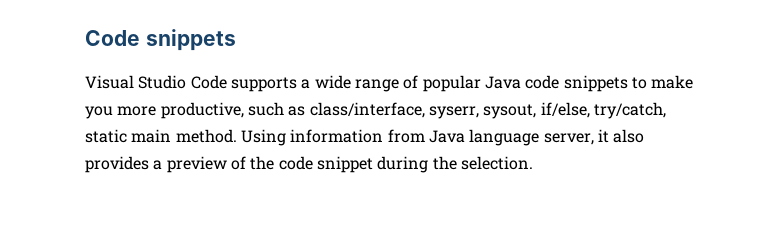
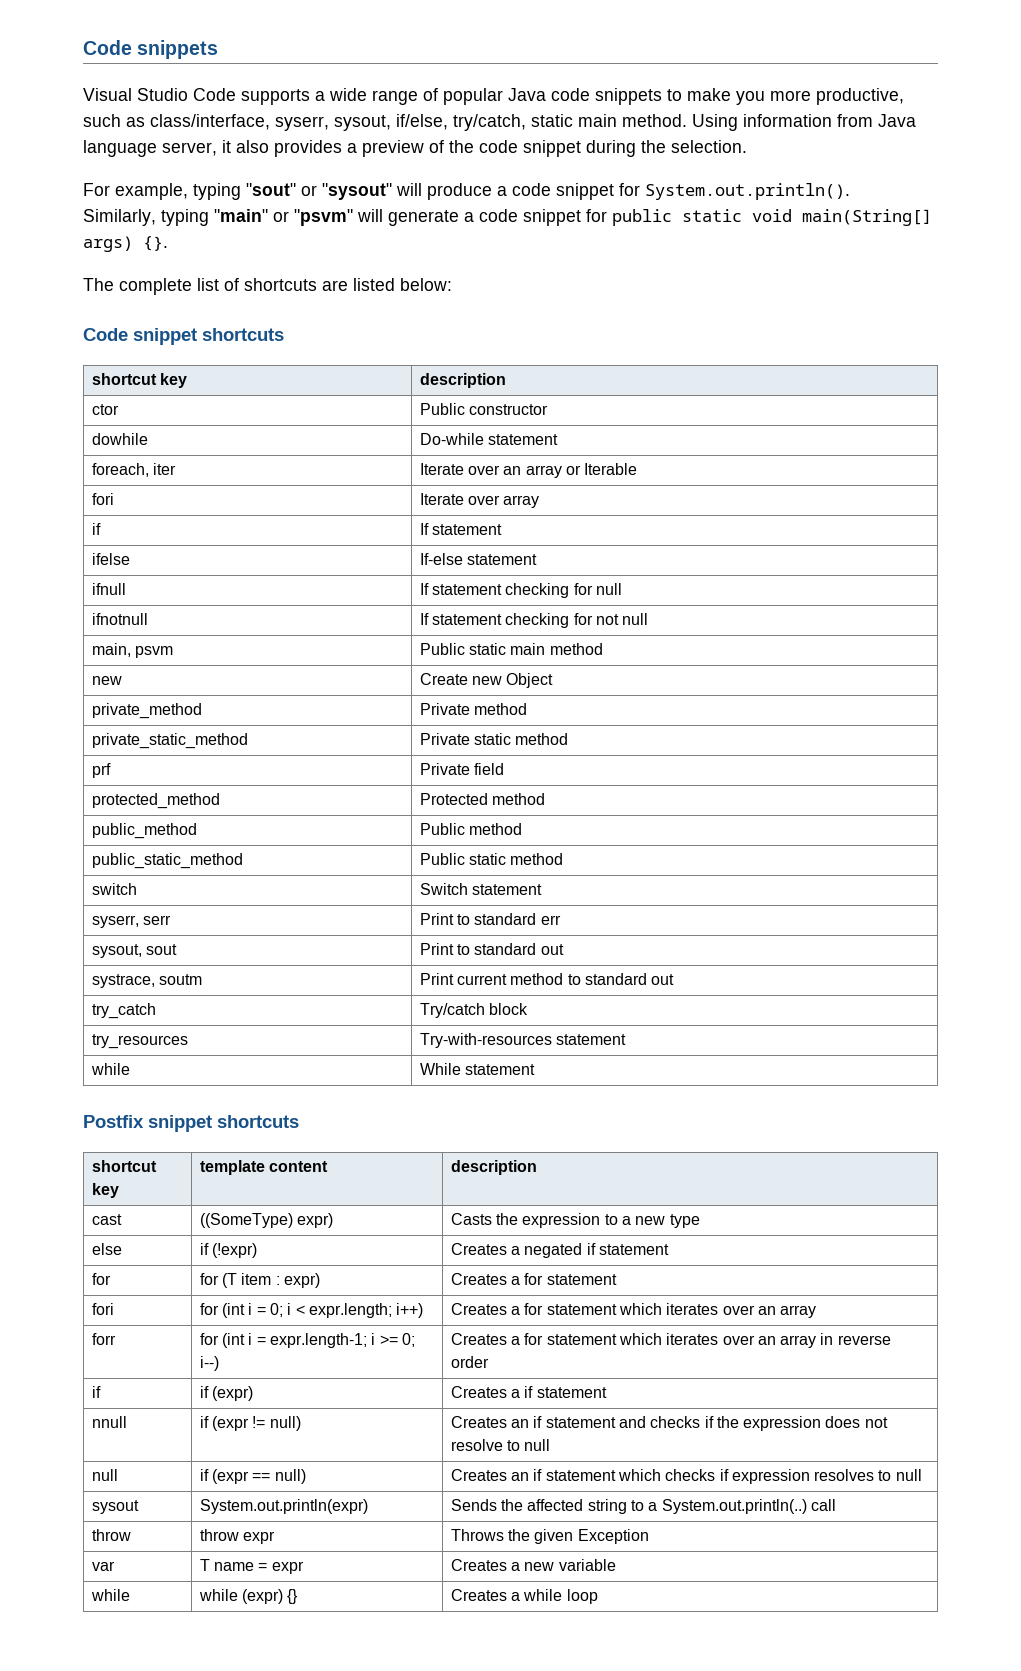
+ For example, typing "sout" or "sysout" will produce a code snippet for System.out.println().
+ Similarly, typing "main" or "psvm" will generate a code snippet for public static void main(String[] args) {}.
+ The complete list of shortcuts are listed below:
+ Code snippet shortcuts
+ shortcut key | description
+ ctor | Public constructor
+ dowhile | Do-while statement
+ foreach, iter | Iterate over an array or Iterable
+ fori | Iterate over array
+ if | If statement
+ ifelse | If-else statement
+ ifnull | If statement checking for null
+ ifnotnull | If statement checking for not null
+ main, psvm | Public static main method
+ new | Create new Object
+ private_method | Private method
+ private_static_method | Private static method
+ prf | Private field
+ protected_method | Protected method
+ public_method | Public method
+ public_static_method | Public static method
+ switch | Switch statement
+ syserr, serr | Print to standard err
+ sysout, sout | Print to standard out
+ systrace, soutm | Print current method to standard out
+ try_catch | Try/catch block
+ try_resources | Try-with-resources statement
+ while | While statement
+ Postfix snippet shortcuts
+ shortcut key | template content | description
+ cast | ((SomeType) expr) | Casts the expression to a new type
+ else | if (!expr) | Creates a negated if statement
+ for | for (T item : expr) | Creates a for statement
+ fori | for (int i = 0; i < expr.length; i++) | Creates a for statement which iterates over an array
+ forr | for (int i = expr.length-1; i >= 0; i--) | Creates a for statement which iterates over an array in reverse order
+ if | if (expr) | Creates a if statement
+ nnull | if (expr != null) | Creates an if statement and checks if the expression does not resolve to null
+ null | if (expr == null) | Creates an if statement which checks if expression resolves to null
+ sysout | System.out.println(expr) | Sends the affected string to a System.out.println(..) call
+ throw | throw expr | Throws the given Exception
+ var | T name = expr | Creates a new variable
+ while | while (expr) {} | Creates a while loop

